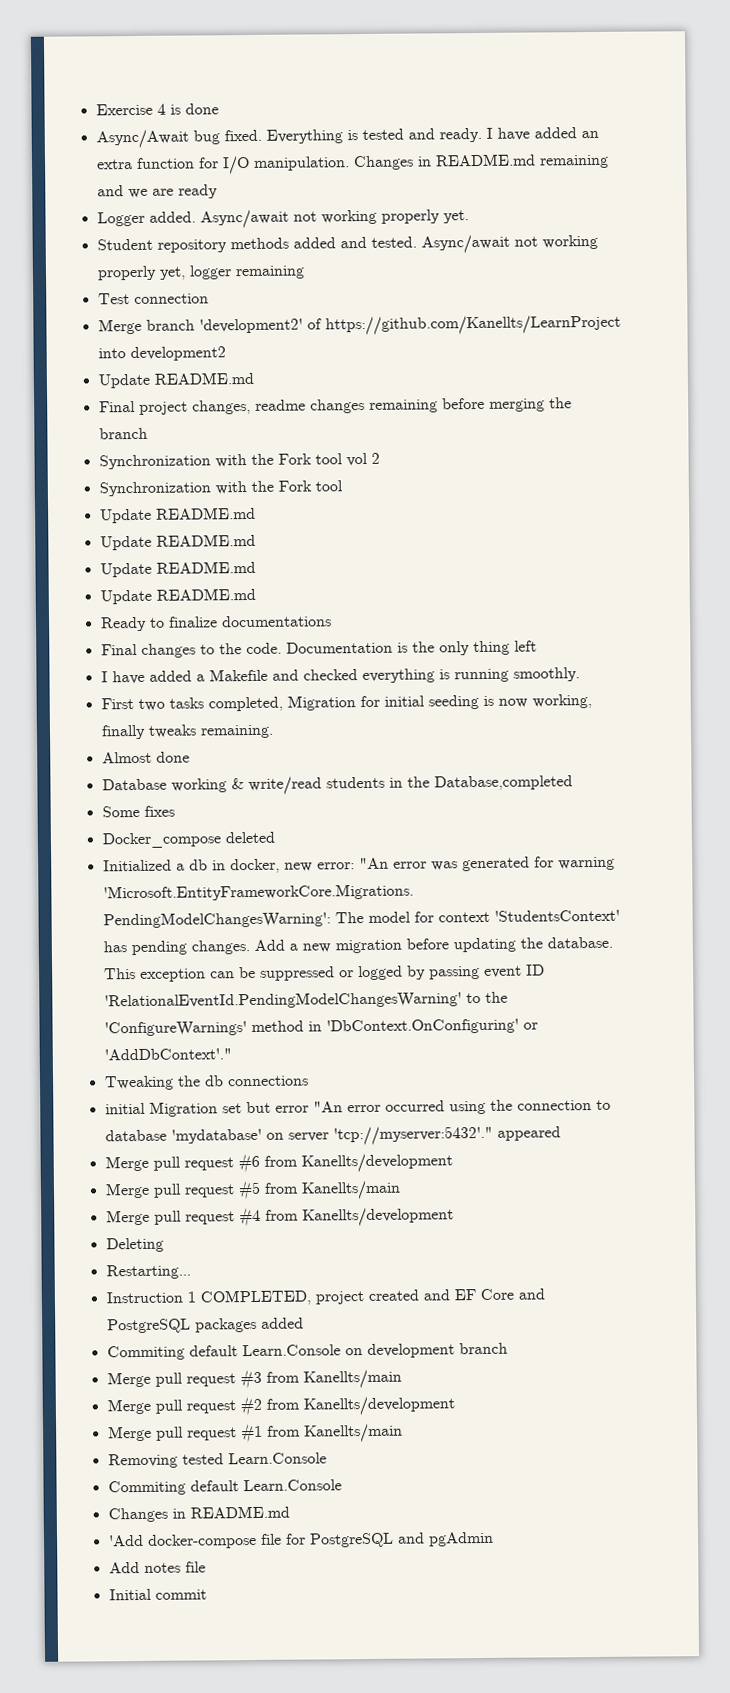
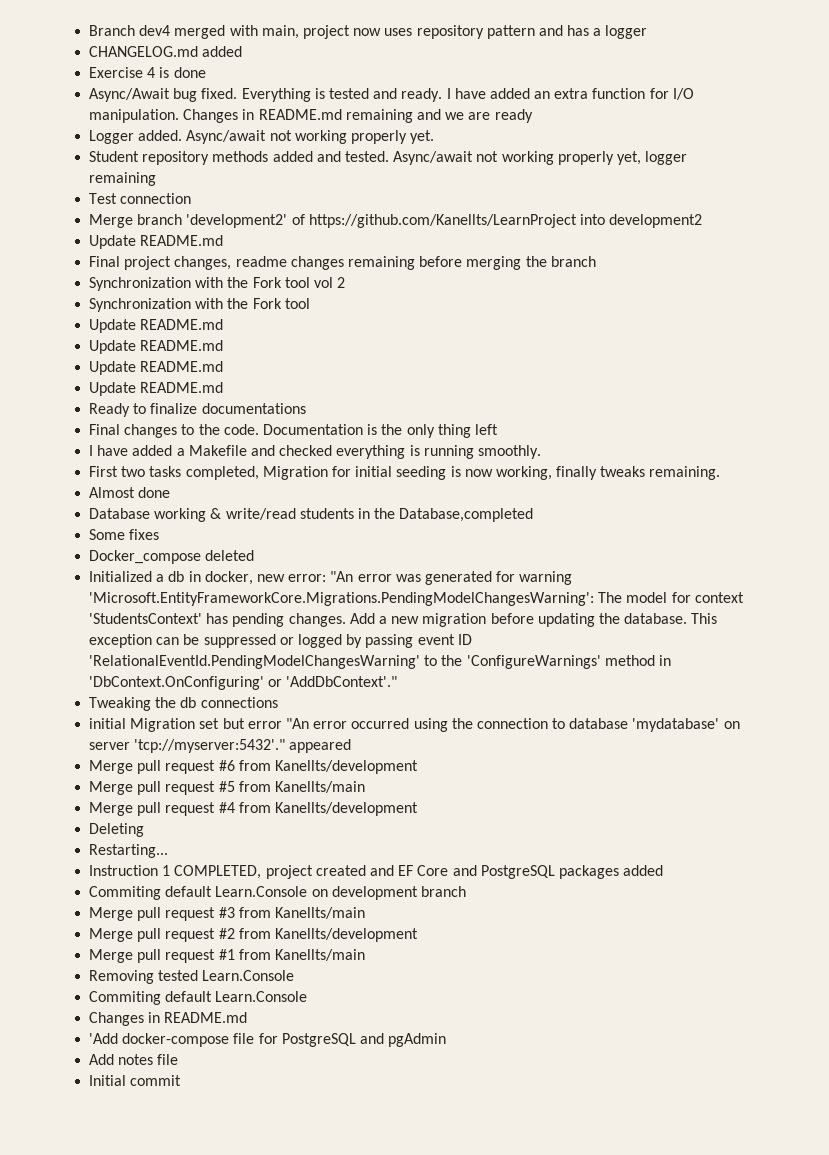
+ Branch dev4 merged with main, project now uses repository pattern and has a logger
+ CHANGELOG.md added

